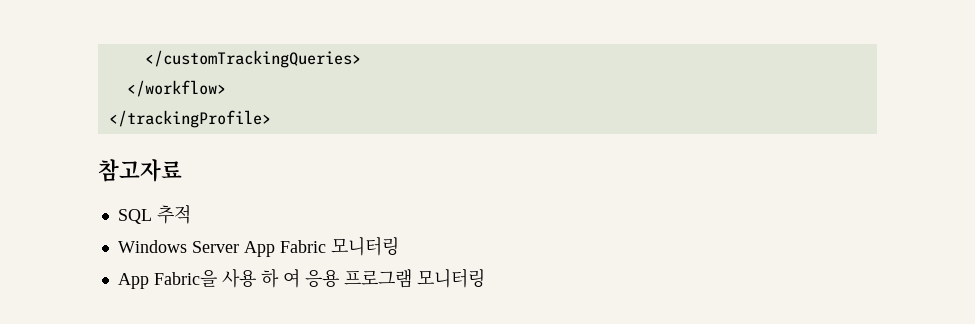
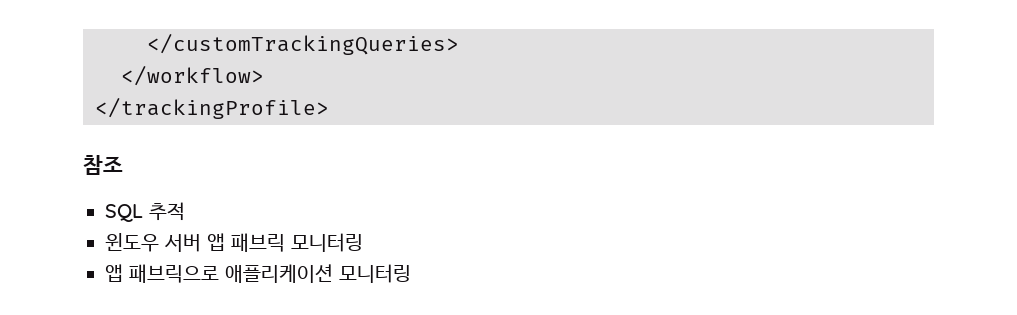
- 참고자료
+ 참조
- Windows Server App Fabric 모니터링
- App Fabric을 사용 하 여 응용 프로그램 모니터링
+ 윈도우 서버 앱 패브릭 모니터링
+ 앱 패브릭으로 애플리케이션 모니터링

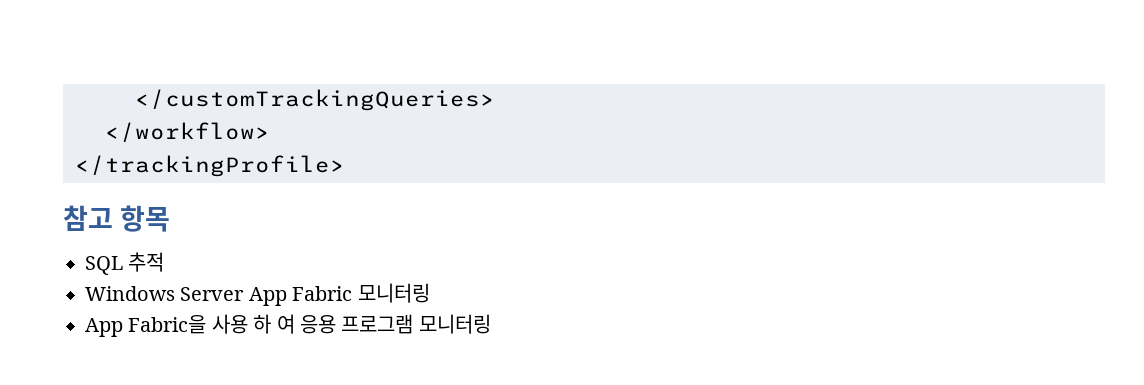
- 참조
+ 참고 항목
- 윈도우 서버 앱 패브릭 모니터링
- 앱 패브릭으로 애플리케이션 모니터링
+ Windows Server App Fabric 모니터링
+ App Fabric을 사용 하 여 응용 프로그램 모니터링

